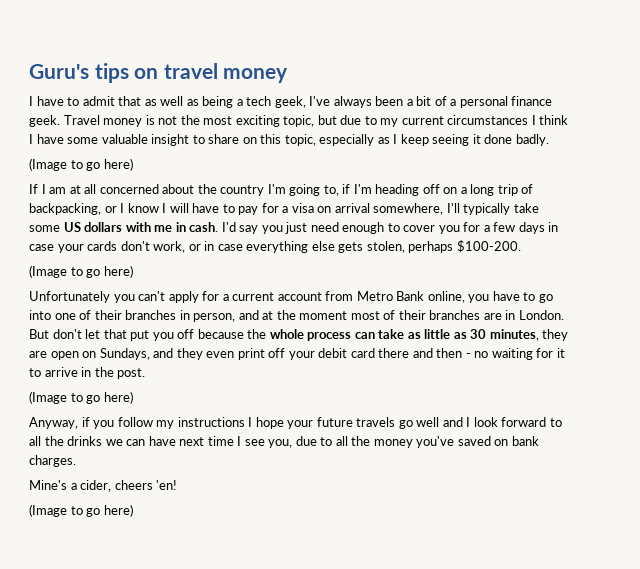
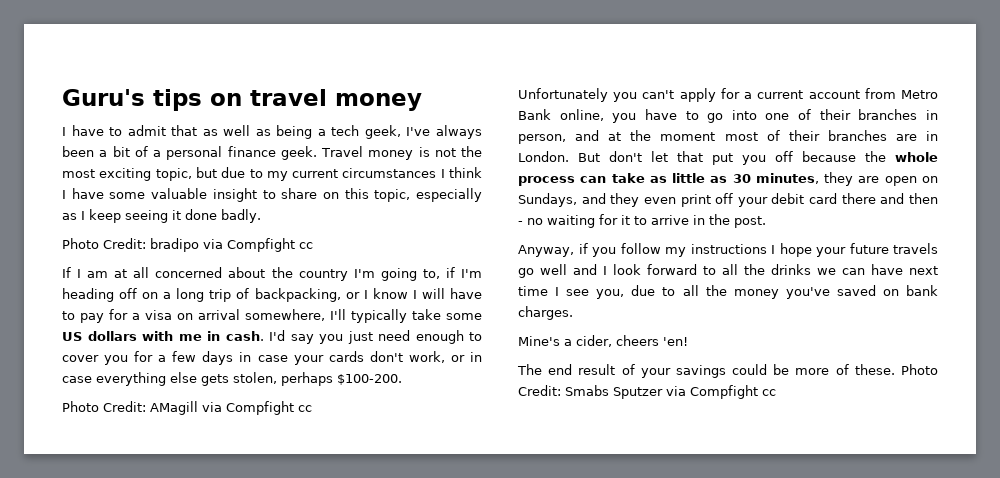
  Travel money is not the most exciting topic, but due to my current circumstances I think I have some valuable insight to share on this topic, especially as I keep seeing it done badly.
- (Image to go here)
+ Photo Credit: bradipo via Compfight cc
  I'd say you just need enough to cover you for a few days in case your cards don't work, or in case everything else gets stolen, perhaps $100-200.
- (Image to go here)
+ Photo Credit: AMagill via Compfight cc
  But don't let that put you off because the whole process can take as little as 30 minutes, they are open on Sundays, and they even print off your debit card there and then - no waiting for it to arrive in the post.
- (Image to go here)
  Mine's a cider, cheers 'en!
- (Image to go here)
+ The end result of your savings could be more of these. Photo Credit: Smabs Sputzer via Compfight cc

